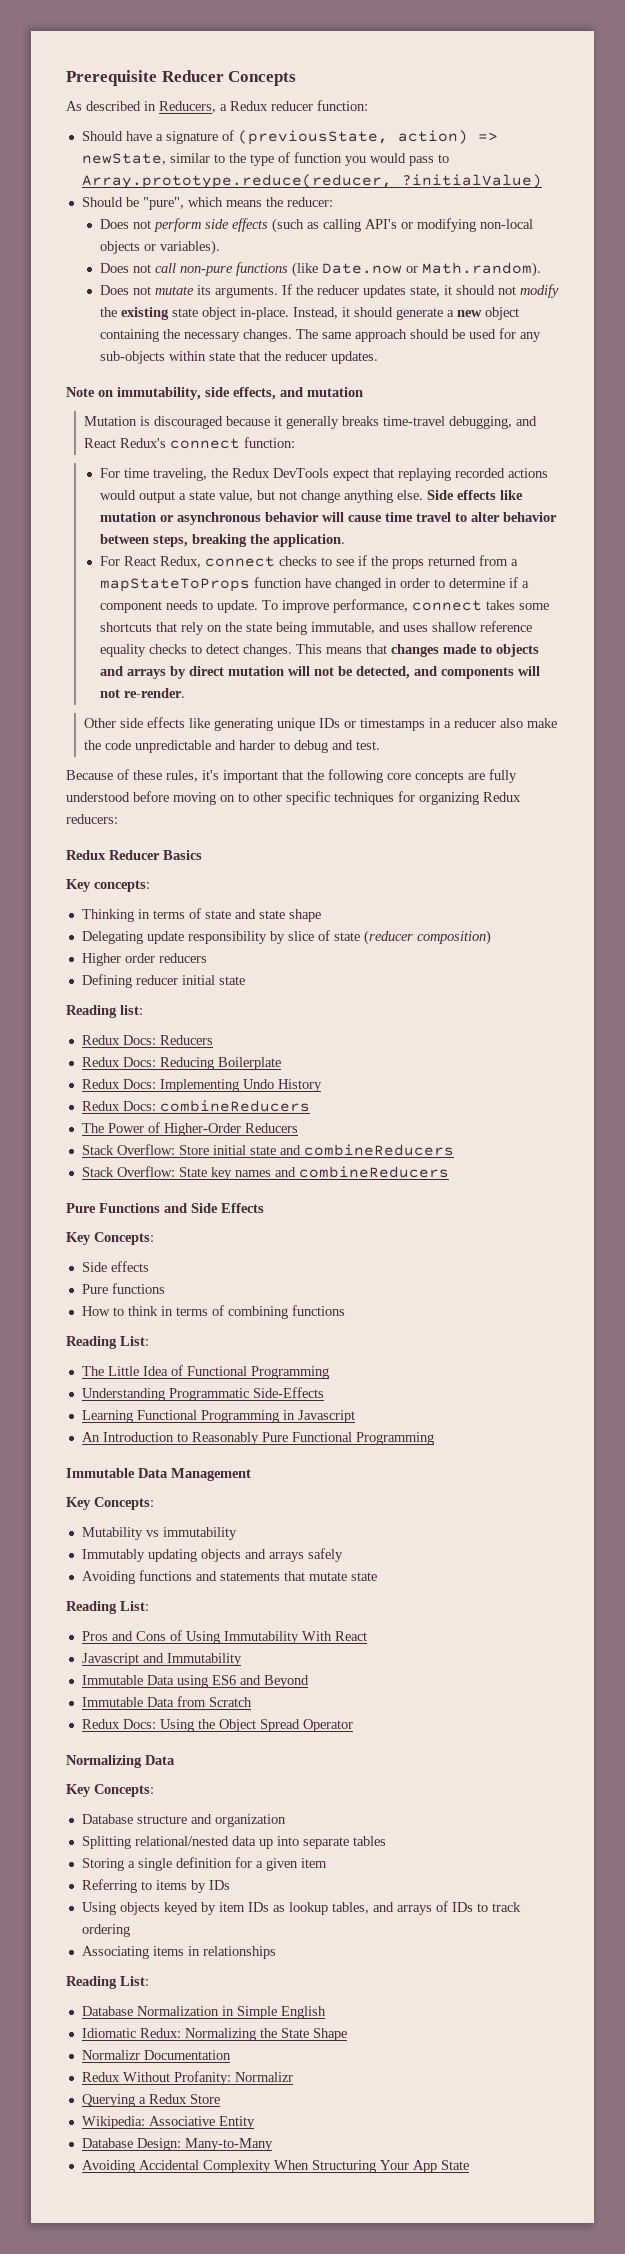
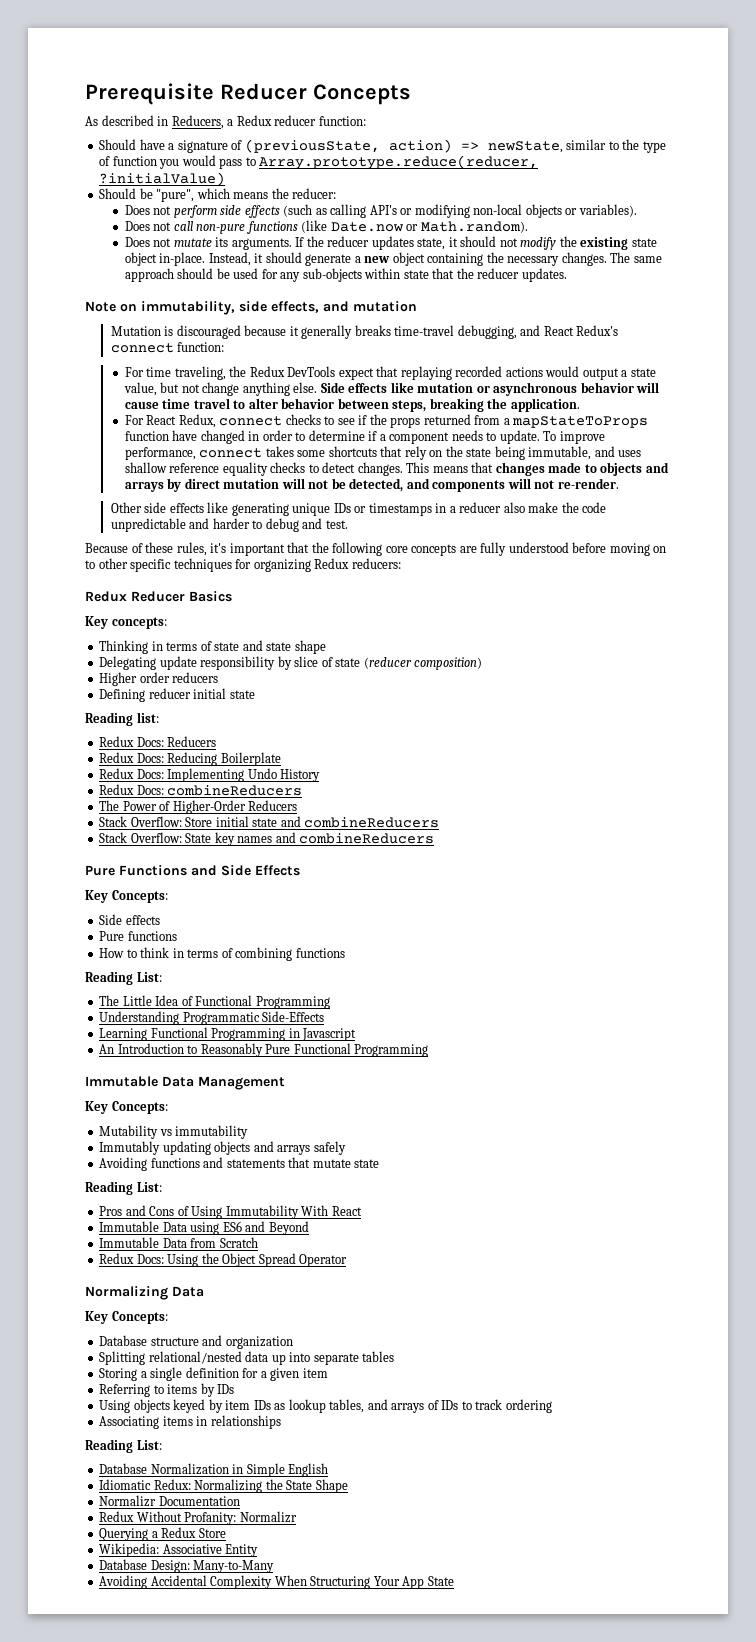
- Javascript and Immutability

